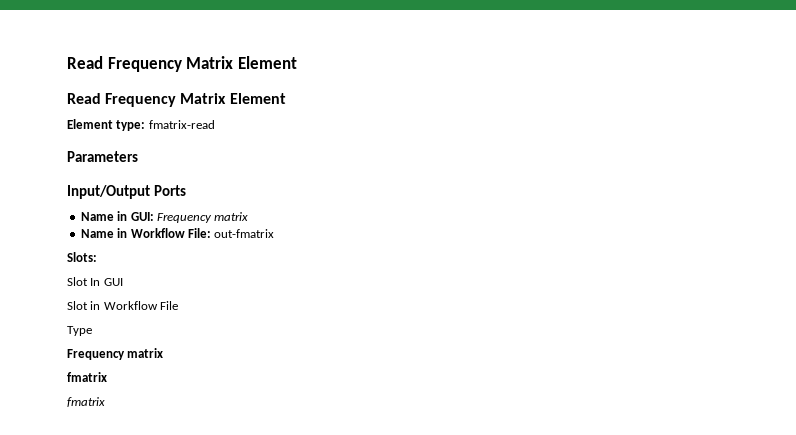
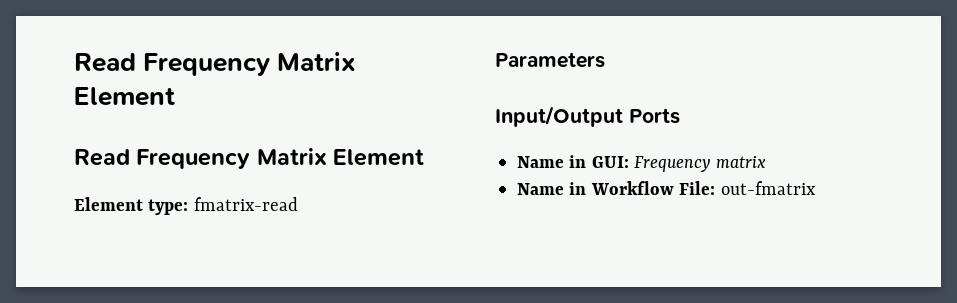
- Slots:
- Slot In GUI
- Slot in Workflow File
- Type
- Frequency matrix
- fmatrix
- fmatrix

